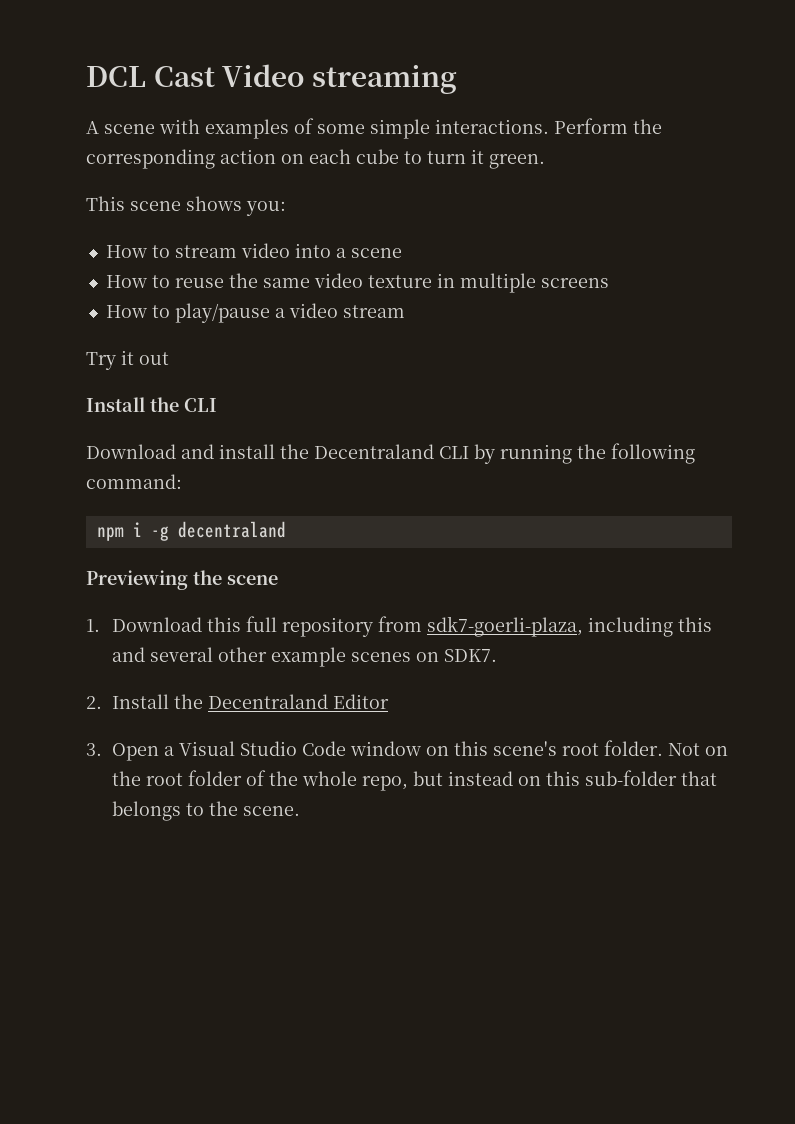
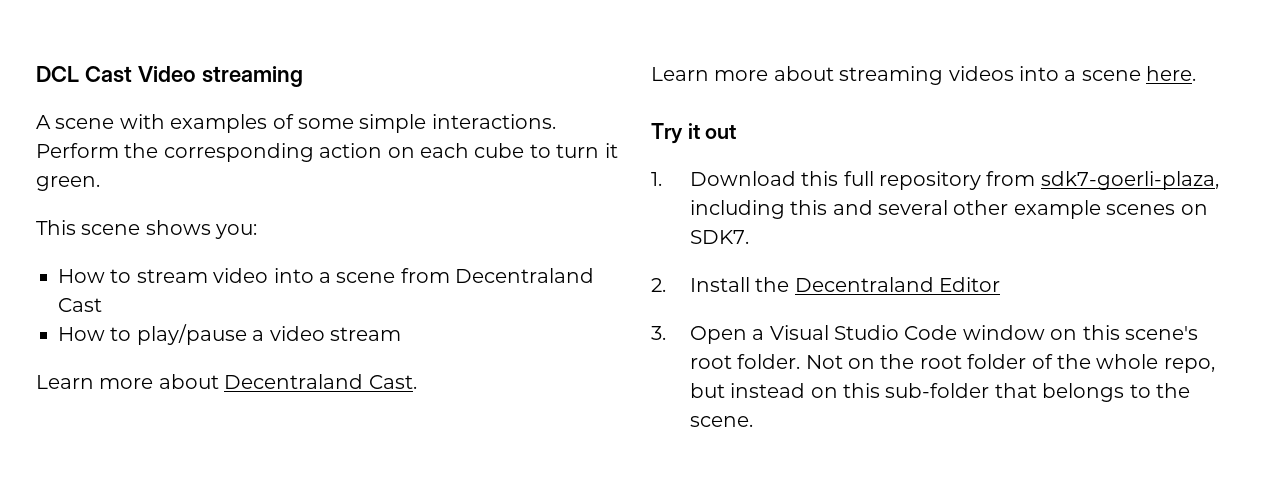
- How to stream video into a scene
- How to reuse the same video texture in multiple screens
+ How to stream video into a scene from Decentraland Cast
+ Learn more about Decentraland Cast.
+ Learn more about streaming videos into a scene here.
  Try it out
- Install the CLI
- Download and install the Decentraland CLI by running the following command:
- npm i -g decentraland
- Previewing the scene

